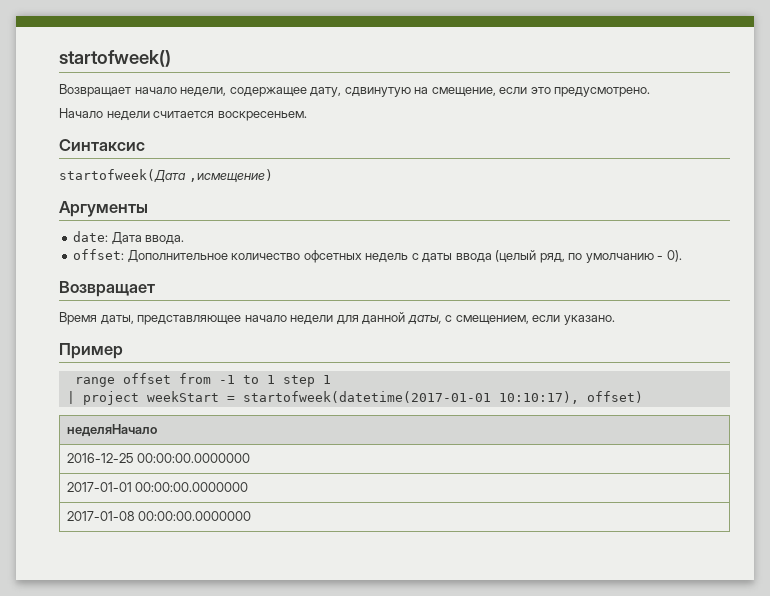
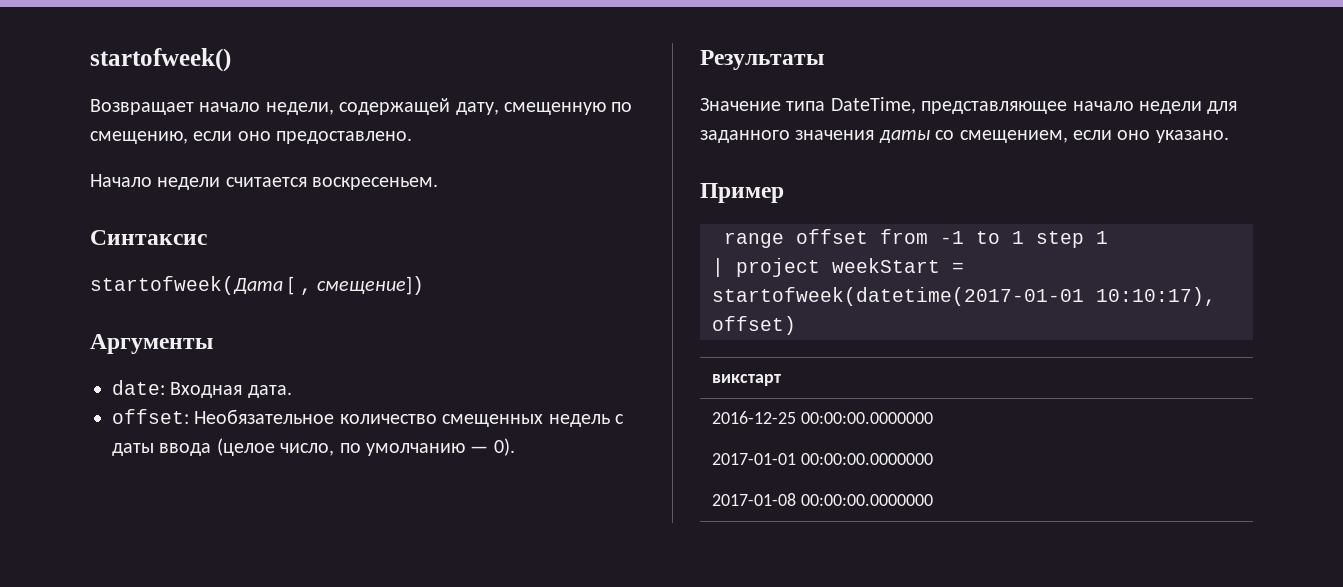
- Возвращает начало недели, содержащее дату, сдвинутую на смещение, если это предусмотрено.
+ Возвращает начало недели, содержащей дату, смещенную по смещению, если оно предоставлено.
- startofweek(Дата ,исмещение)
+ startofweek(Дата [ , смещение])
- date: Дата ввода.
+ date: Входная дата.
- offset: Дополнительное количество офсетных недель с даты ввода (целый ряд, по умолчанию - 0).
- Возвращает
- Время даты, представляющее начало недели для данной даты, с смещением, если указано.
+ offset: Необязательное количество смещенных недель с даты ввода (целое число, по умолчанию — 0).
+ Результаты
+ Значение типа DateTime, представляющее начало недели для заданного значения даты со смещением, если оно указано.
- неделяНачало
+ викстарт

